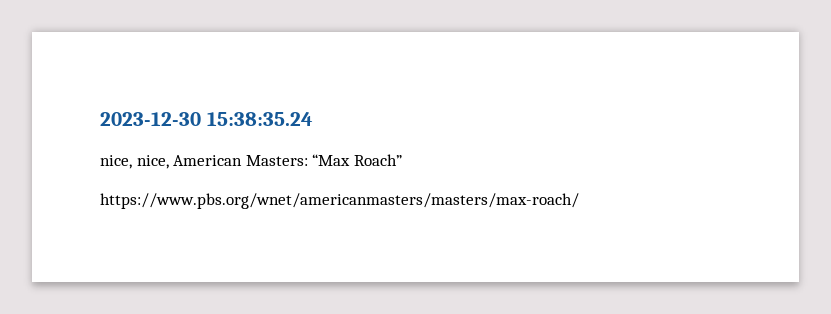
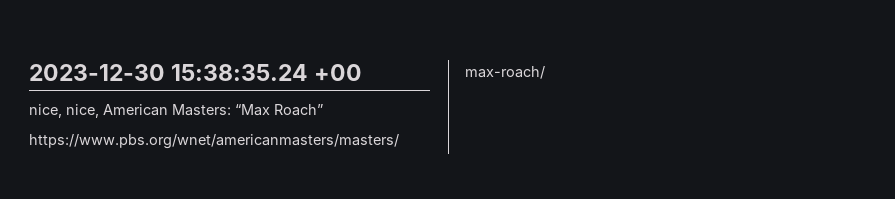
- 2023-12-30 15:38:35.24
+ 2023-12-30 15:38:35.24 +00

